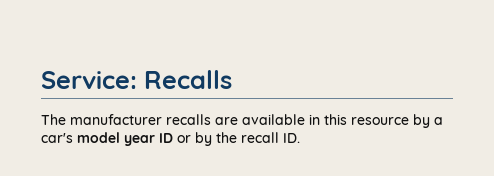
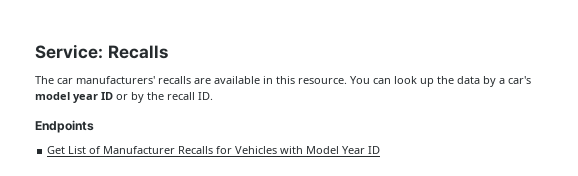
- The manufacturer recalls are available in this resource by a car's model year ID or by the recall ID.
+ The car manufacturers' recalls are available in this resource. You can look up the data by a car's model year ID or by the recall ID.
+ Endpoints
+ Get List of Manufacturer Recalls for Vehicles with Model Year ID

